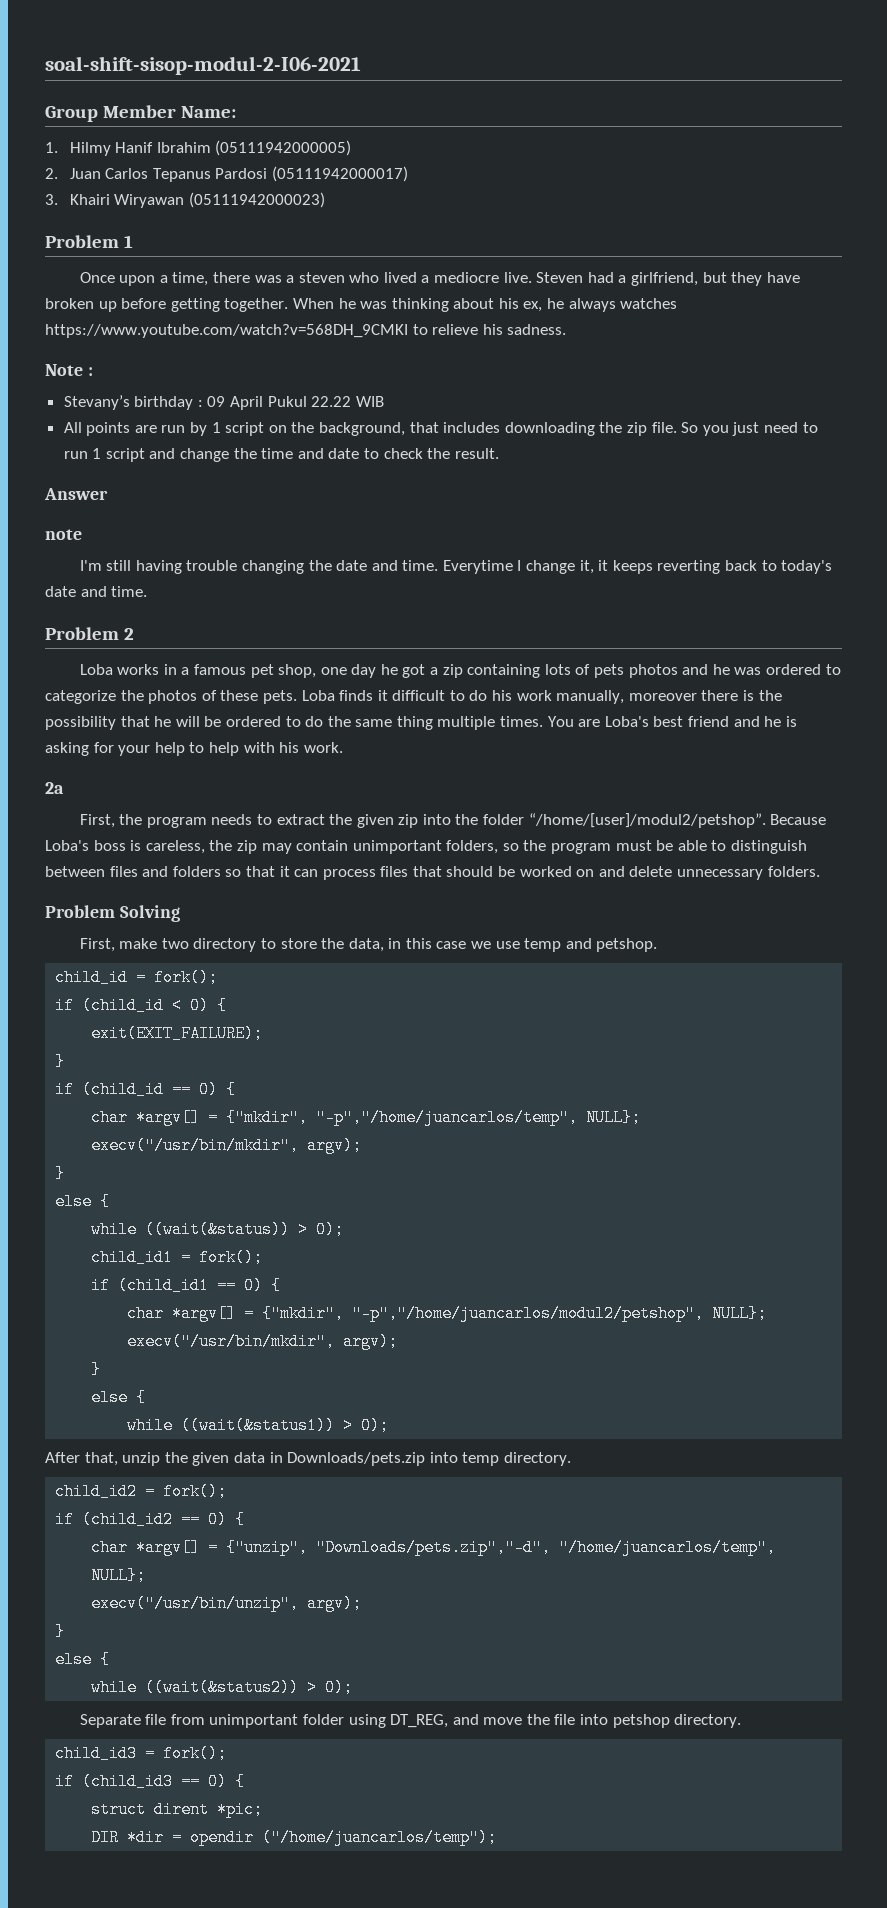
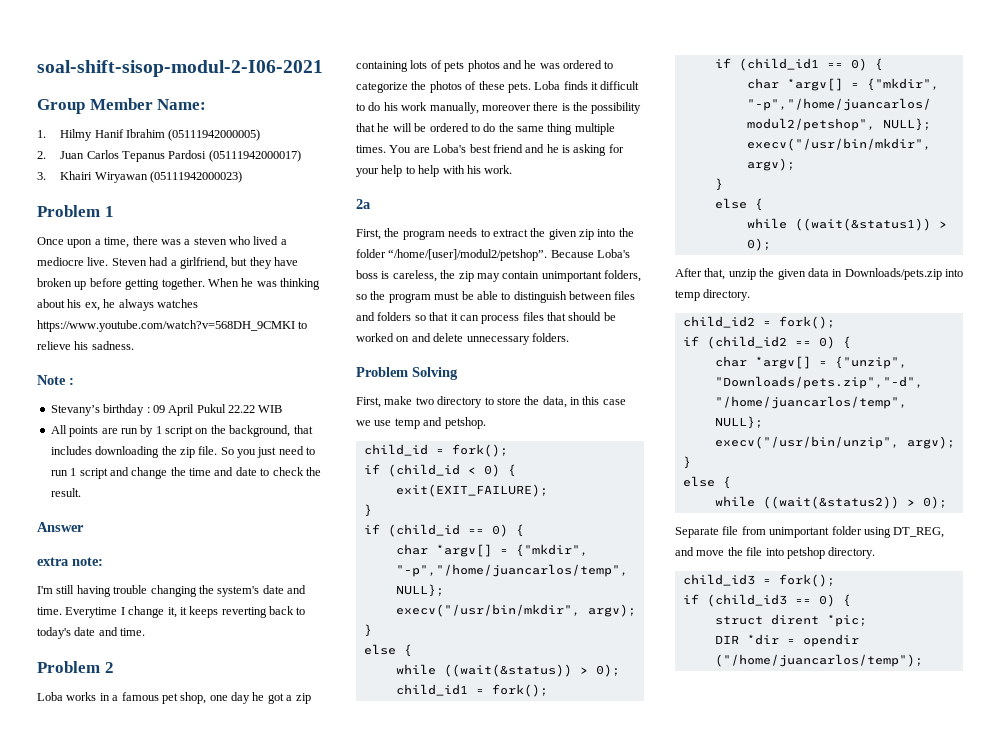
- note
+ extra note:
- I'm still having trouble changing the date and time.
+ I'm still having trouble changing the system's date and time.

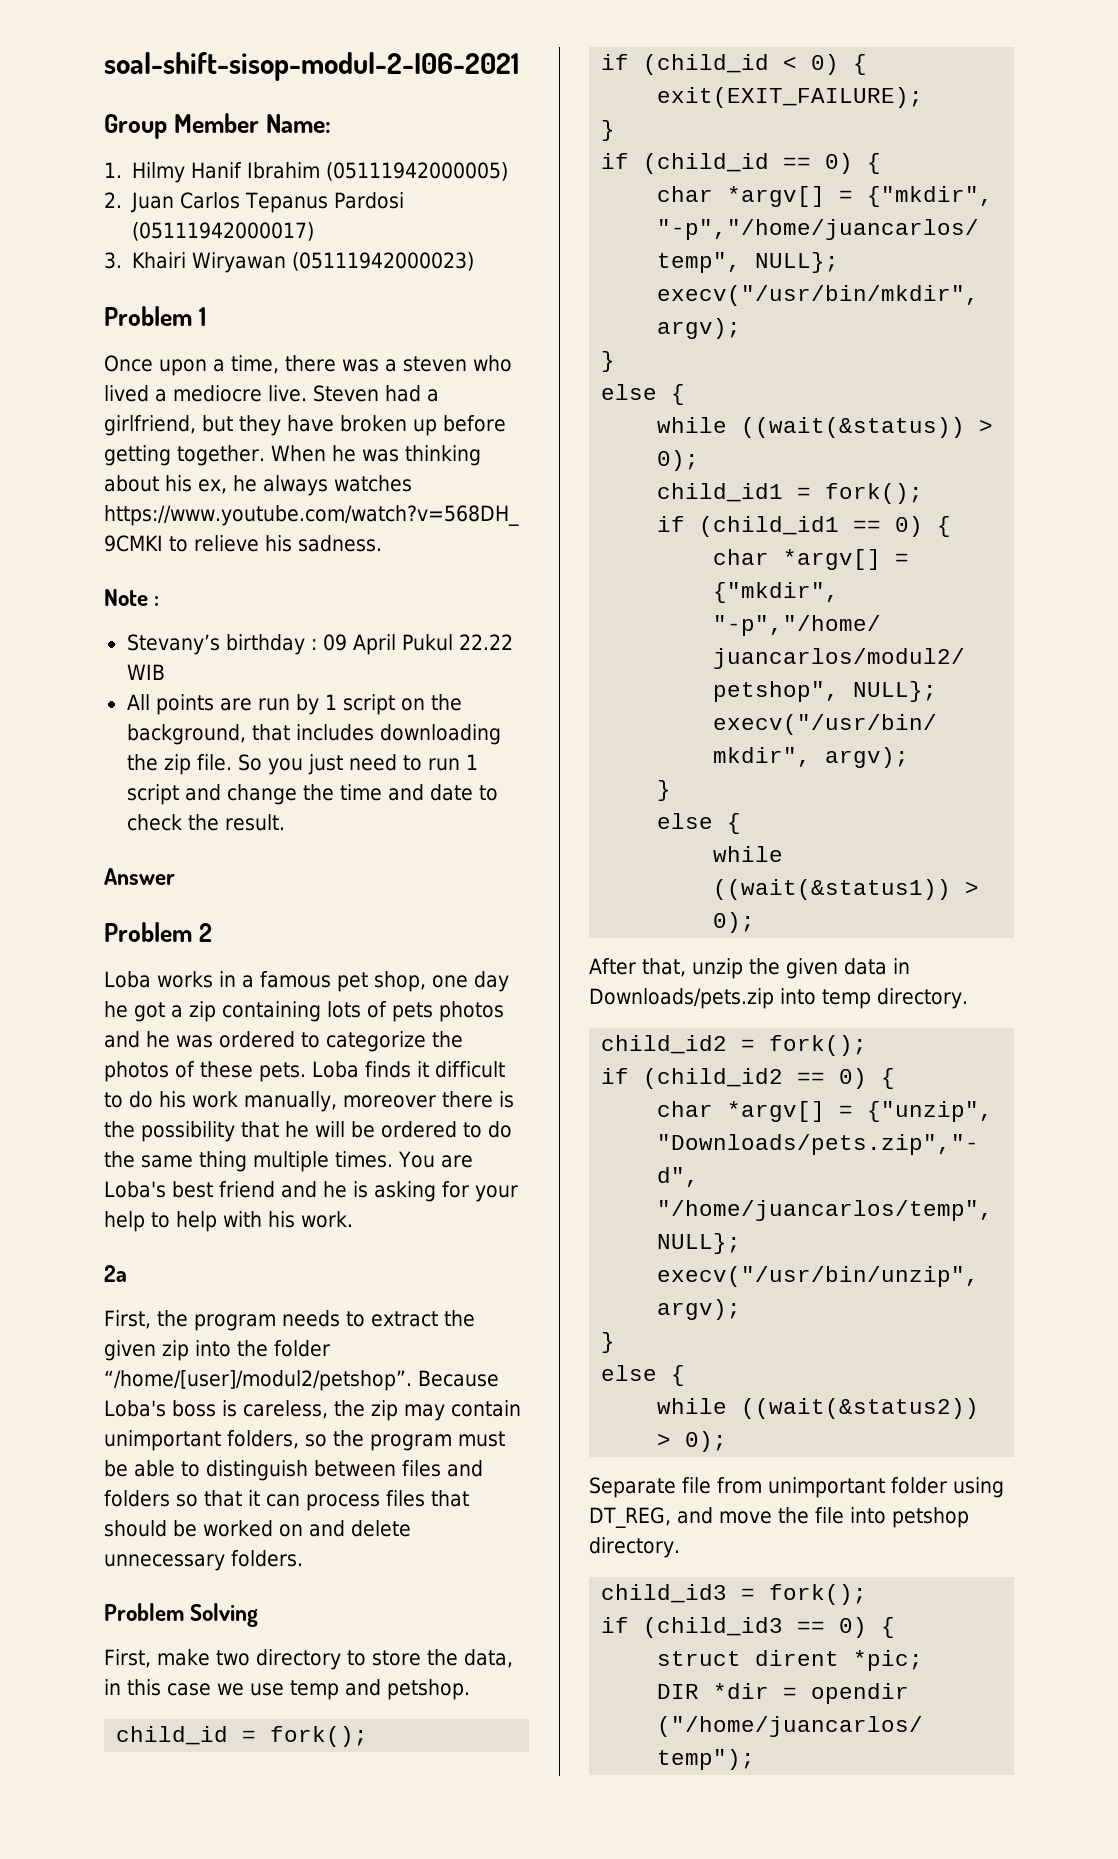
- extra note:
- I'm still having trouble changing the system's date and time. Everytime I change it, it keeps reverting back to today's date and time.

